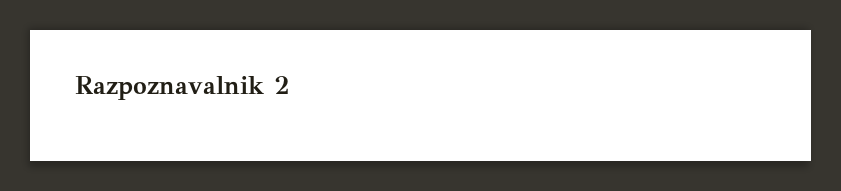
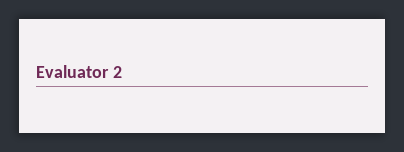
- Razpoznavalnik 2
+ Evaluator 2

